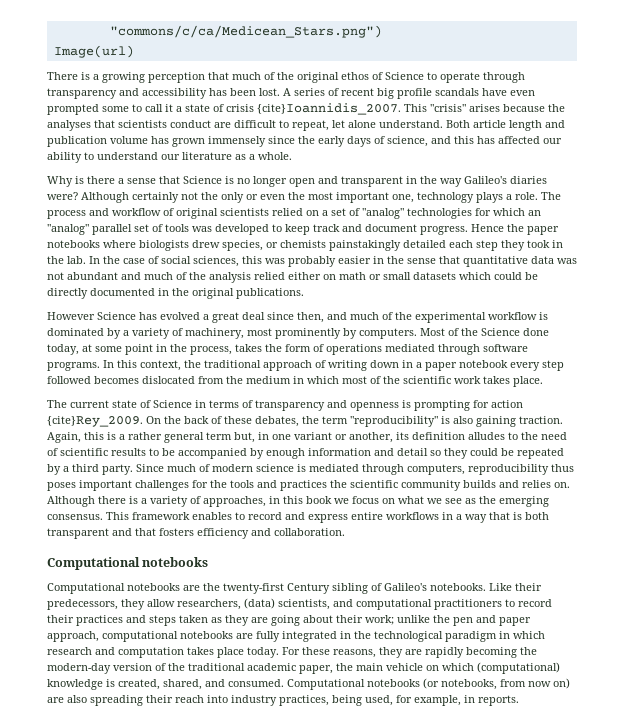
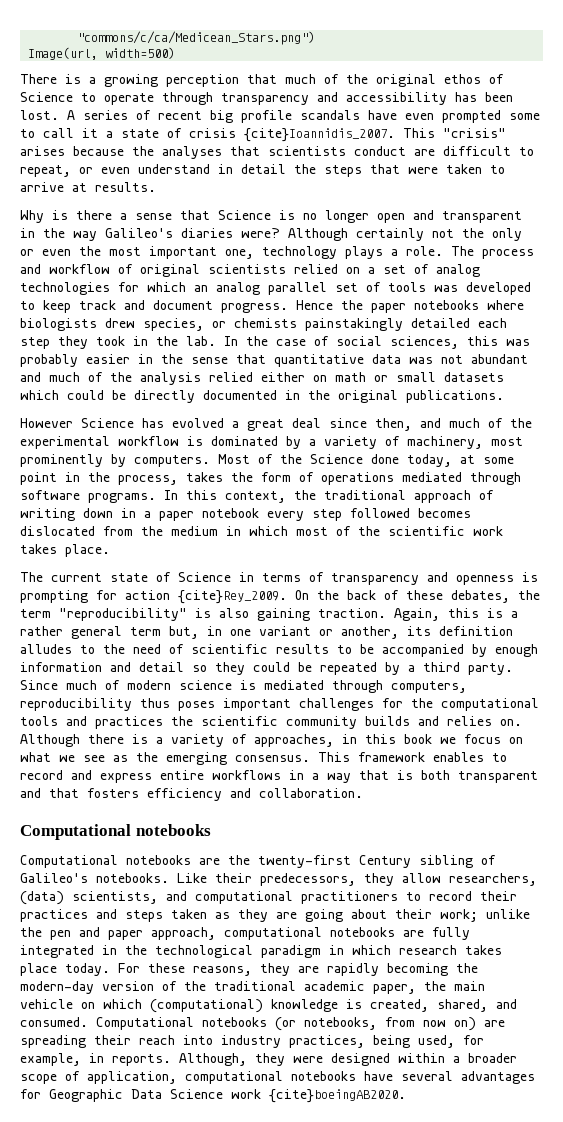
- Image(url)
+ Image(url, width=500)
- This "crisis" arises because the analyses that scientists conduct are difficult to repeat, let alone understand. Both article length and publication volume has grown immensely since the early days of science, and this has affected our ability to understand our literature as a whole.
+ This "crisis" arises because the analyses that scientists conduct are difficult to repeat, or even understand in detail the steps that were taken to arrive at results.
- The process and workflow of original scientists relied on a set of "analog" technologies for which an "analog" parallel set of tools was developed to keep track and document progress.
+ The process and workflow of original scientists relied on a set of analog technologies for which an analog parallel set of tools was developed to keep track and document progress.
- Since much of modern science is mediated through computers, reproducibility thus poses important challenges for the tools and practices the scientific community builds and relies on.
+ Since much of modern science is mediated through computers, reproducibility thus poses important challenges for the computational tools and practices the scientific community builds and relies on.
- Like their predecessors, they allow researchers, (data) scientists, and computational practitioners to record their practices and steps taken as they are going about their work; unlike the pen and paper approach, computational notebooks are fully integrated in the technological paradigm in which research and computation takes place today.
+ Like their predecessors, they allow researchers, (data) scientists, and computational practitioners to record their practices and steps taken as they are going about their work; unlike the pen and paper approach, computational notebooks are fully integrated in the technological paradigm in which research takes place today.
- Computational notebooks (or notebooks, from now on) are also spreading their reach into industry practices, being used, for example, in reports.
+ Computational notebooks (or notebooks, from now on) are spreading their reach into industry practices, being used, for example, in reports.
+ Although, they were designed within a broader scope of application, computational notebooks have several advantages for Geographic Data Science work {cite}boeingAB2020.

